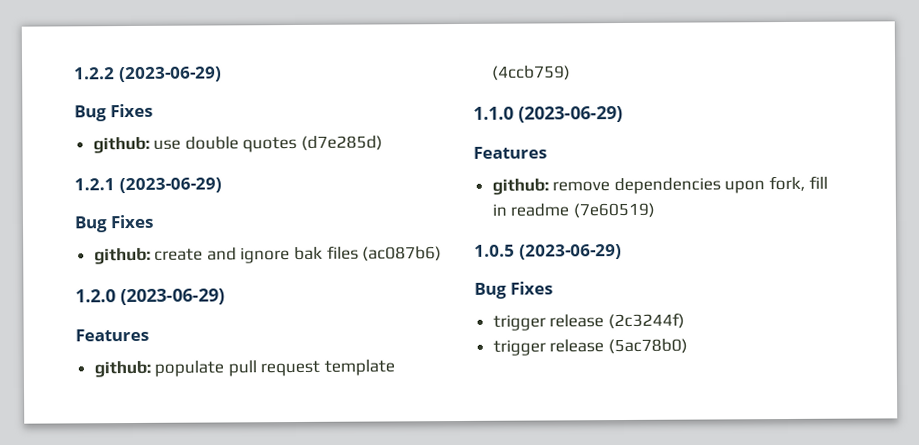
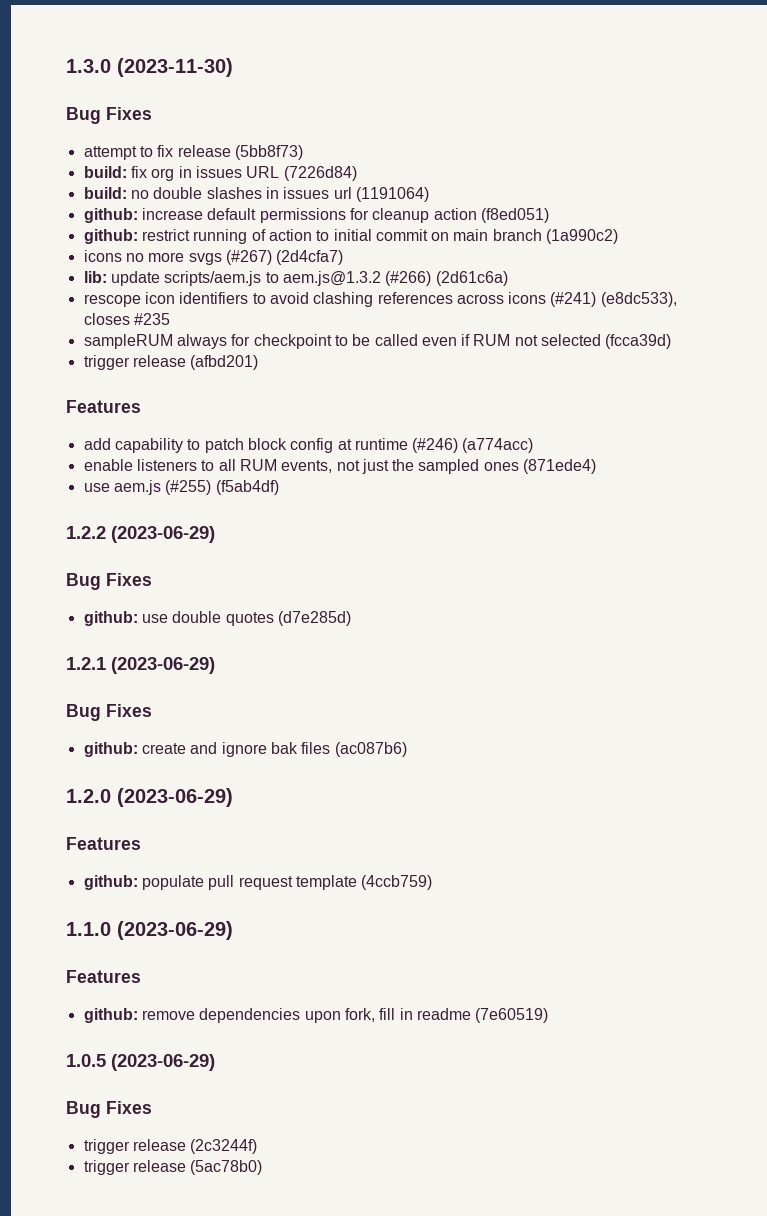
+ 1.3.0 (2023-11-30)
+ Bug Fixes
+ attempt to fix release (5bb8f73)
+ build: fix org in issues URL (7226d84)
+ build: no double slashes in issues url (1191064)
+ github: increase default permissions for cleanup action (f8ed051)
+ github: restrict running of action to initial commit on main branch (1a990c2)
+ icons no more svgs (#267) (2d4cfa7)
+ lib: update scripts/aem.js to aem.js@1.3.2 (#266) (2d61c6a)
+ rescope icon identifiers to avoid clashing references across icons (#241) (e8dc533), closes #235
+ sampleRUM always for checkpoint to be called even if RUM not selected (fcca39d)
+ trigger release (afbd201)
+ Features
+ add capability to patch block config at runtime (#246) (a774acc)
+ enable listeners to all RUM events, not just the sampled ones (871ede4)
+ use aem.js (#255) (f5ab4df)

